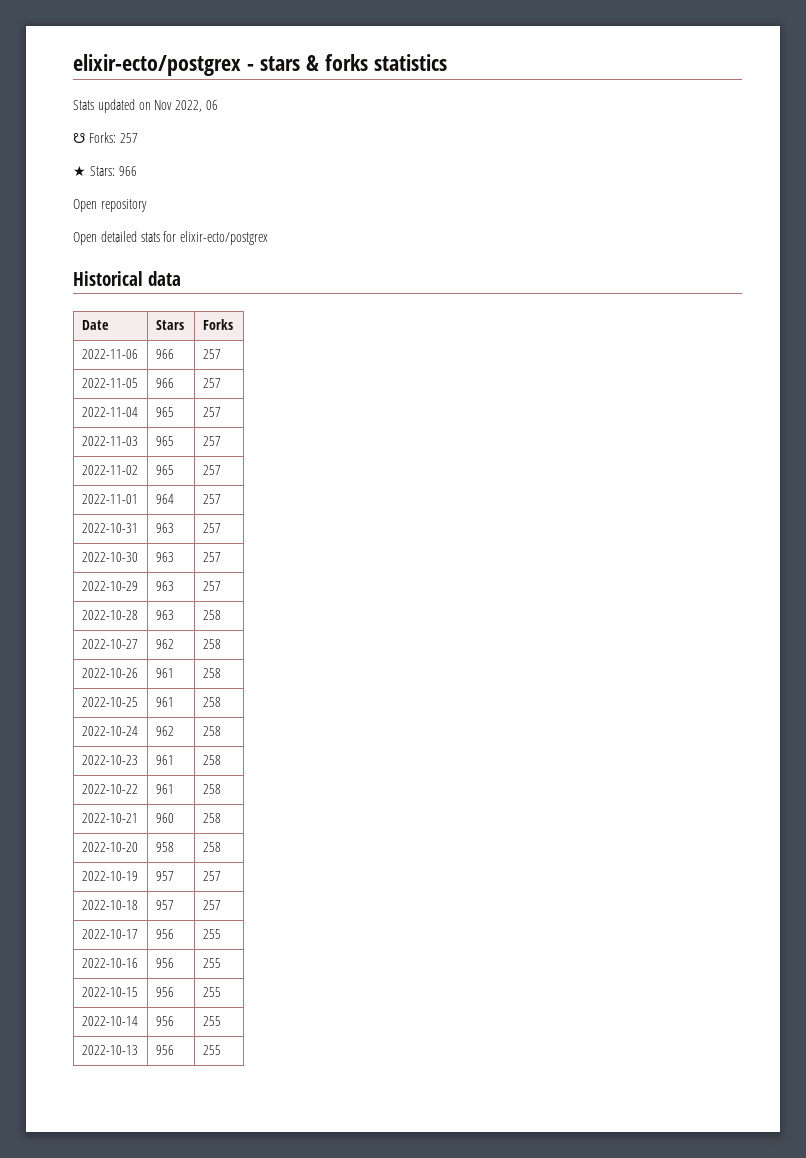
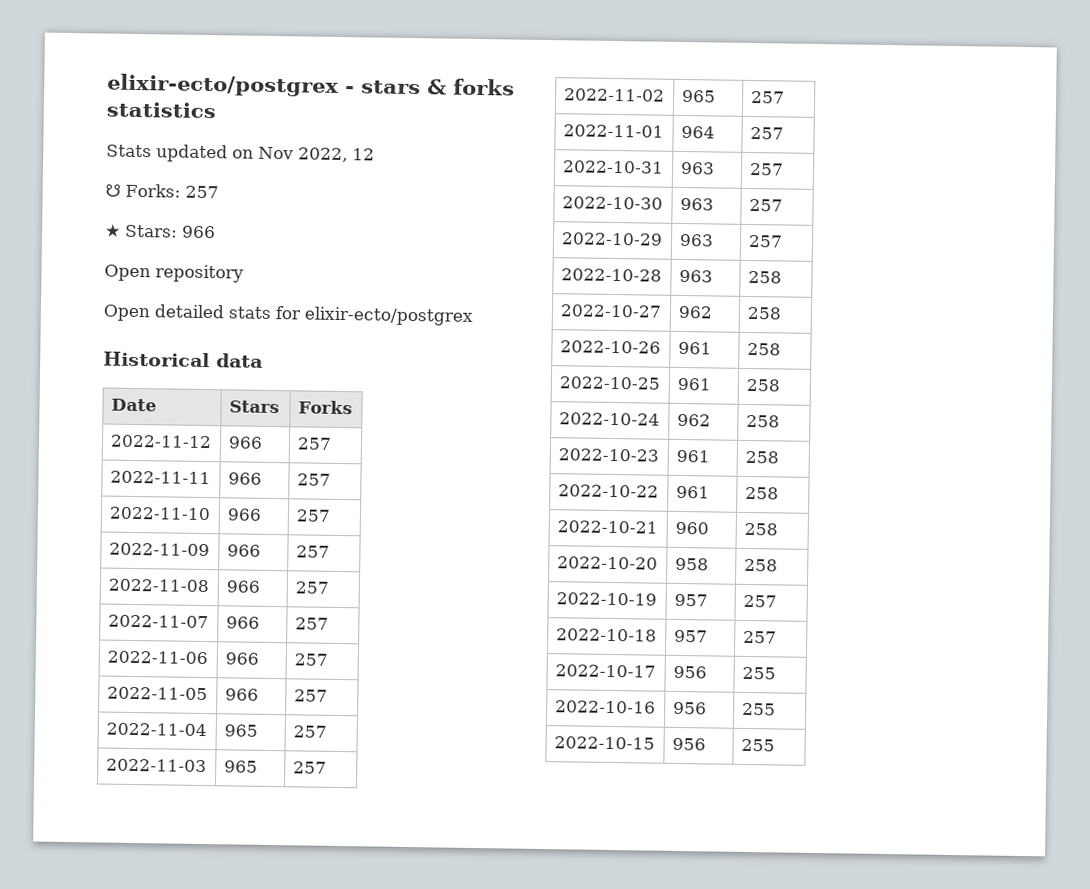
- Stats updated on Nov 2022, 06
+ Stats updated on Nov 2022, 12
+ 2022-11-12 | 966 | 257
+ 2022-11-11 | 966 | 257
+ 2022-11-10 | 966 | 257
+ 2022-11-09 | 966 | 257
+ 2022-11-08 | 966 | 257
+ 2022-11-07 | 966 | 257
- 2022-10-14 | 956 | 255
- 2022-10-13 | 956 | 255

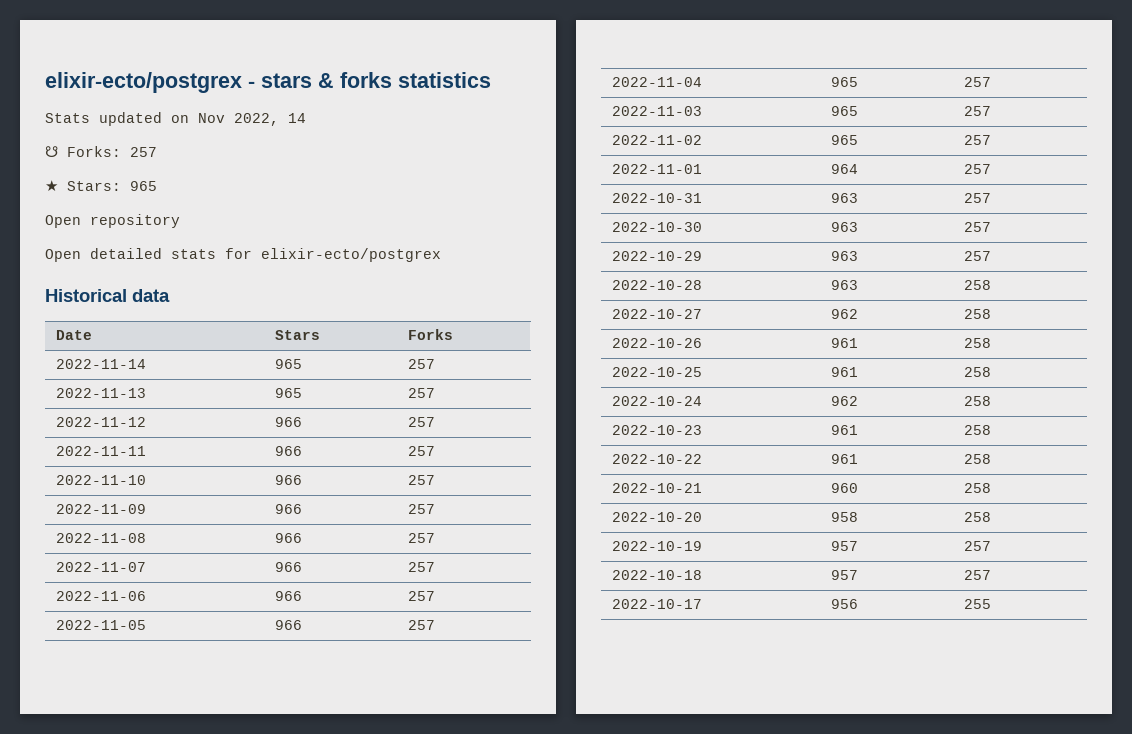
- Stats updated on Nov 2022, 12
+ Stats updated on Nov 2022, 14
- ★ Stars: 966
+ ★ Stars: 965
+ 2022-11-14 | 965 | 257
+ 2022-11-13 | 965 | 257
- 2022-10-16 | 956 | 255
- 2022-10-15 | 956 | 255

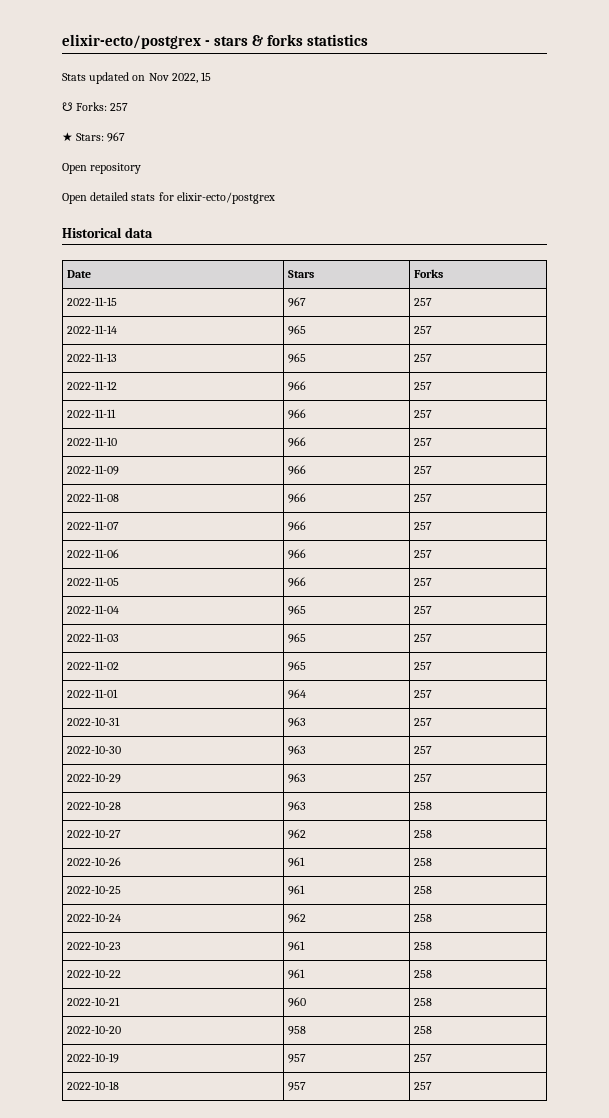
- Stats updated on Nov 2022, 14
+ Stats updated on Nov 2022, 15
- ★ Stars: 965
+ ★ Stars: 967
+ 2022-11-15 | 967 | 257
- 2022-10-17 | 956 | 255

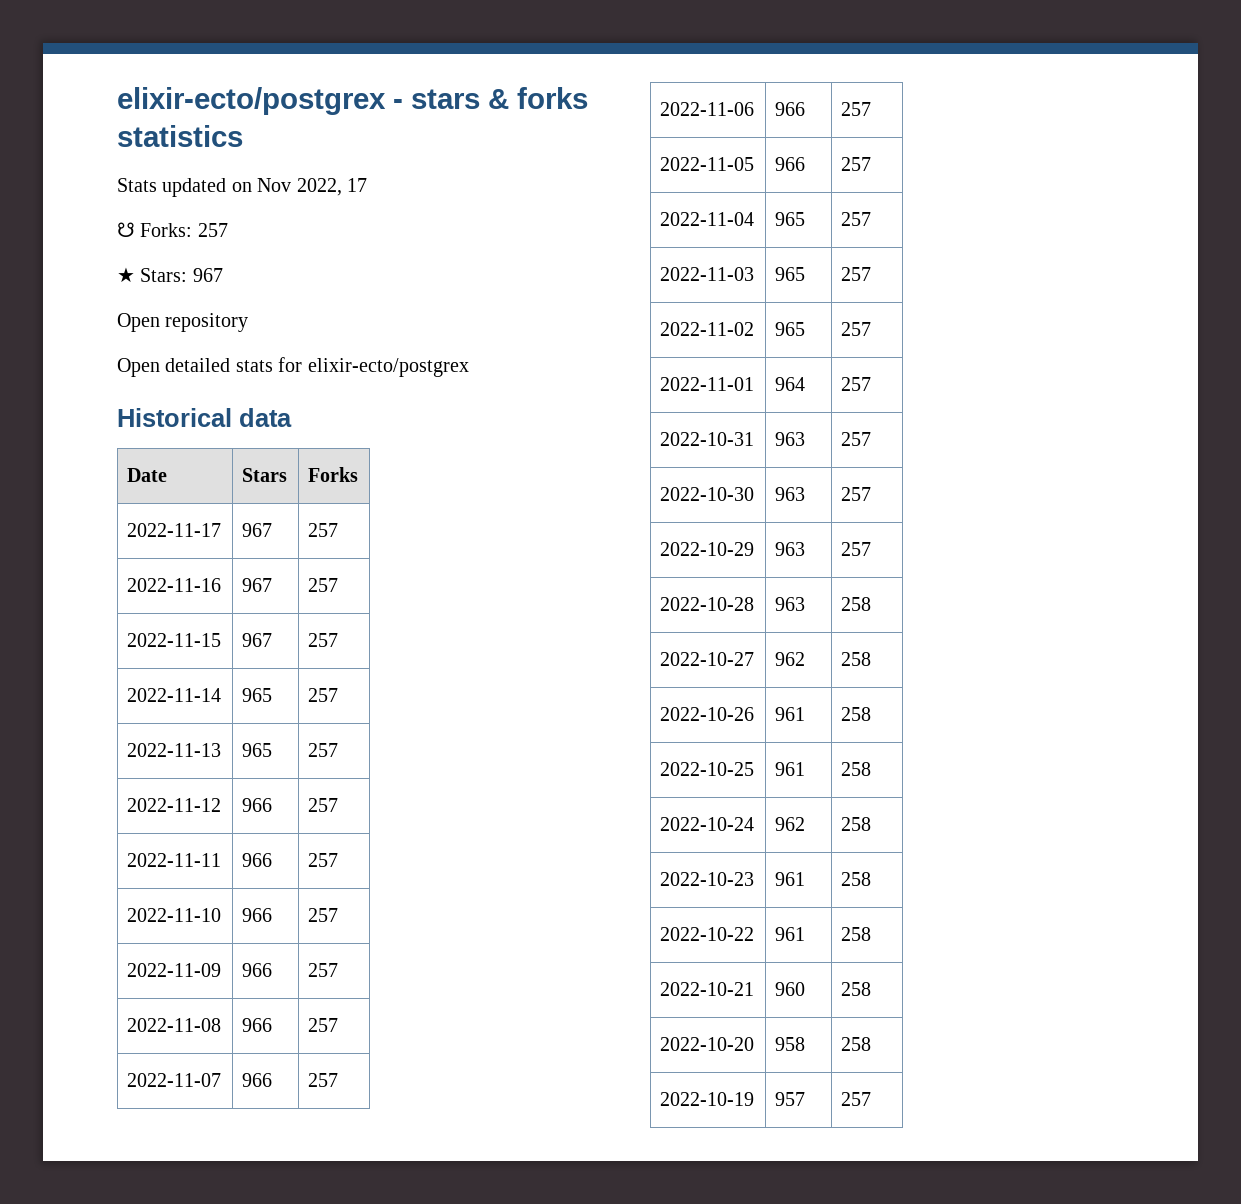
- Stats updated on Nov 2022, 15
+ Stats updated on Nov 2022, 17
+ 2022-11-17 | 967 | 257
+ 2022-11-16 | 967 | 257
- 2022-10-18 | 957 | 257

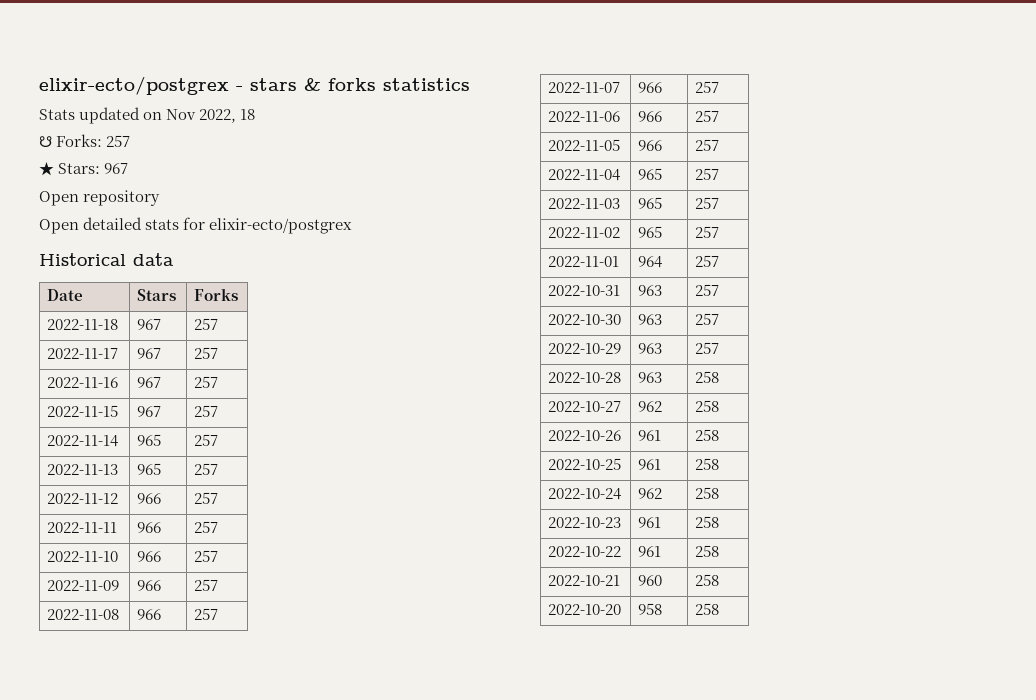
- Stats updated on Nov 2022, 17
+ Stats updated on Nov 2022, 18
+ 2022-11-18 | 967 | 257
- 2022-10-19 | 957 | 257

